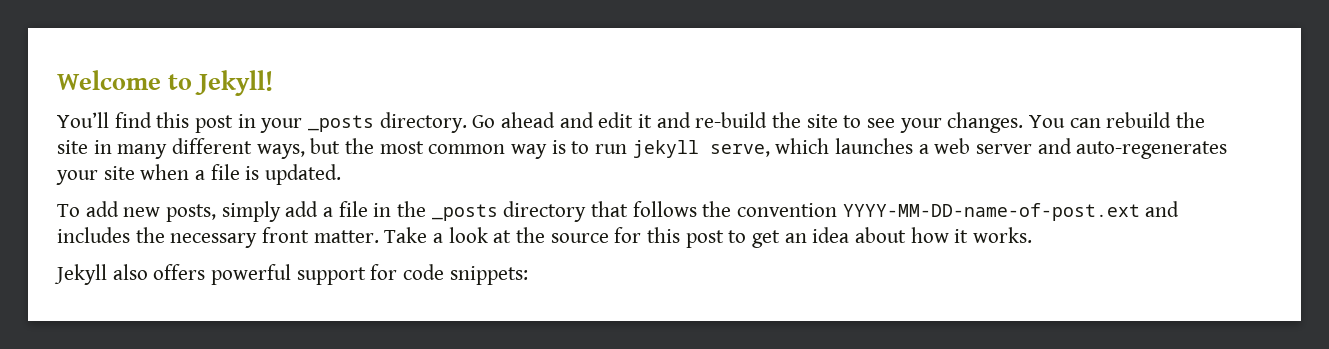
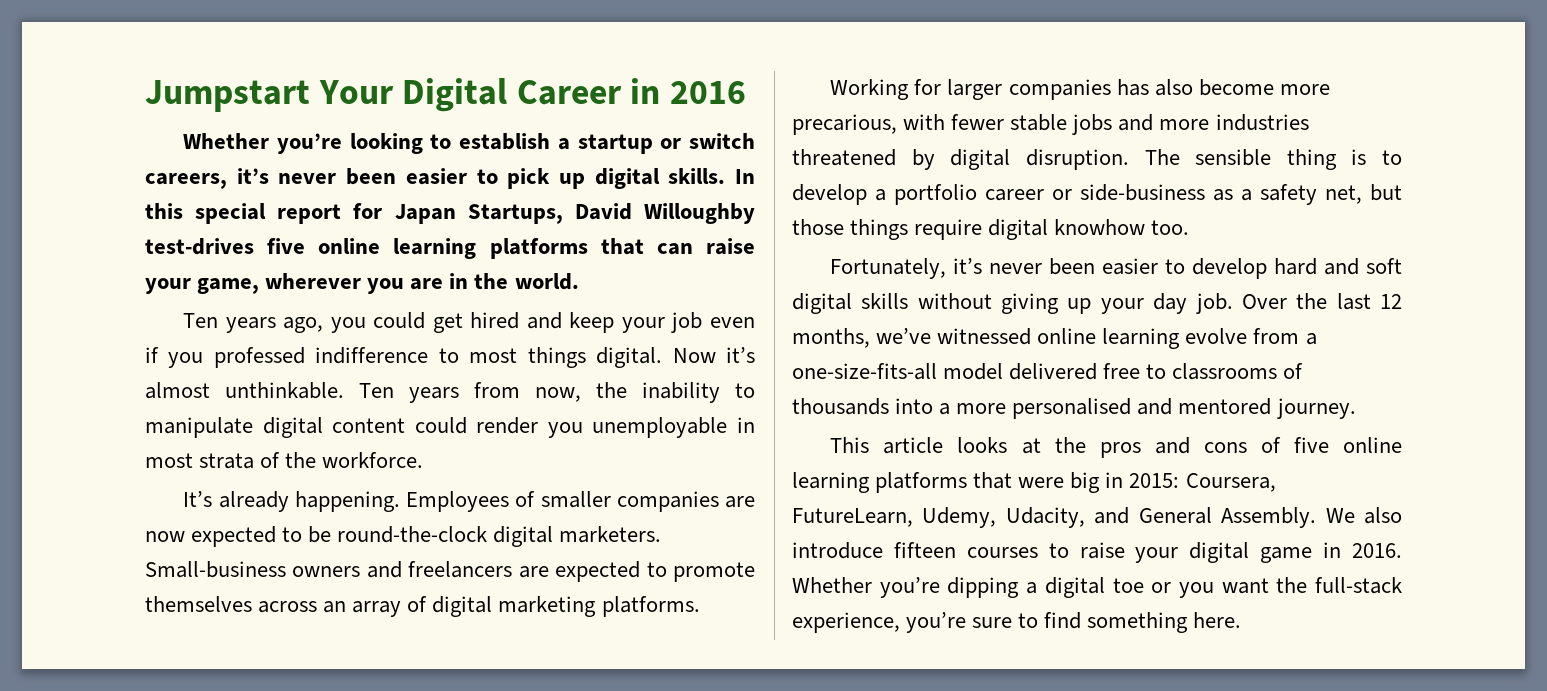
- Welcome to Jekyll!
- You’ll find this post in your _posts directory. Go ahead and edit it and re-build the site to see your changes. You can rebuild the site in many different ways, but the most common way is to run jekyll serve, which launches a web server and auto-regenerates your site when a file is updated.
- To add new posts, simply add a file in the _posts directory that follows the convention YYYY-MM-DD-name-of-post.ext and includes the necessary front matter. Take a look at the source for this post to get an idea about how it works.
- Jekyll also offers powerful support for code snippets:
+ Jumpstart Your Digital Career in 2016
+ Whether you’re looking to establish a startup or switch careers, it’s never been easier to pick up digital skills. In this special report for Japan Startups, David Willoughby test-drives five online learning platforms that can raise your game, wherever you are in the world.
+ Ten years ago, you could get hired and keep your job even if you professed indifference to most things digital. Now it’s almost unthinkable. Ten years from now, the inability to manipulate digital content could render you unemployable in most strata of the workforce.
+ It’s already happening. Employees of smaller companies are now expected to be round-the-clock digital marketers. Small-business owners and freelancers are expected to promote themselves across an array of digital marketing platforms.
+ Working for larger companies has also become more precarious, with fewer stable jobs and more industries threatened by digital disruption. The sensible thing is to develop a portfolio career or side-business as a safety net, but those things require digital knowhow too.
+ Fortunately, it’s never been easier to develop hard and soft digital skills without giving up your day job. Over the last 12 months, we’ve witnessed online learning evolve from a one-size-fits-all model delivered free to classrooms of thousands into a more personalised and mentored journey.
+ This article looks at the pros and cons of five online learning platforms that were big in 2015: Coursera, FutureLearn, Udemy, Udacity, and General Assembly. We also introduce fifteen courses to raise your digital game in 2016. Whether you’re dipping a digital toe or you want the full-stack experience, you’re sure to find something here.

